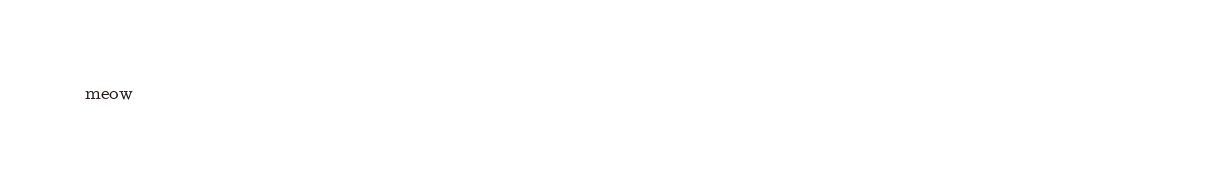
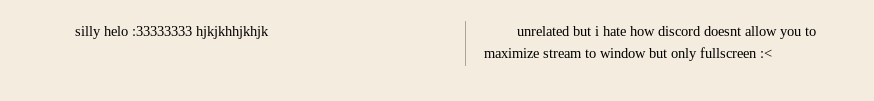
- meow
+ silly helo :33333333 hjkjkhhjkhjk
+ unrelated but i hate how discord doesnt allow you to maximize stream to window but only fullscreen :<

